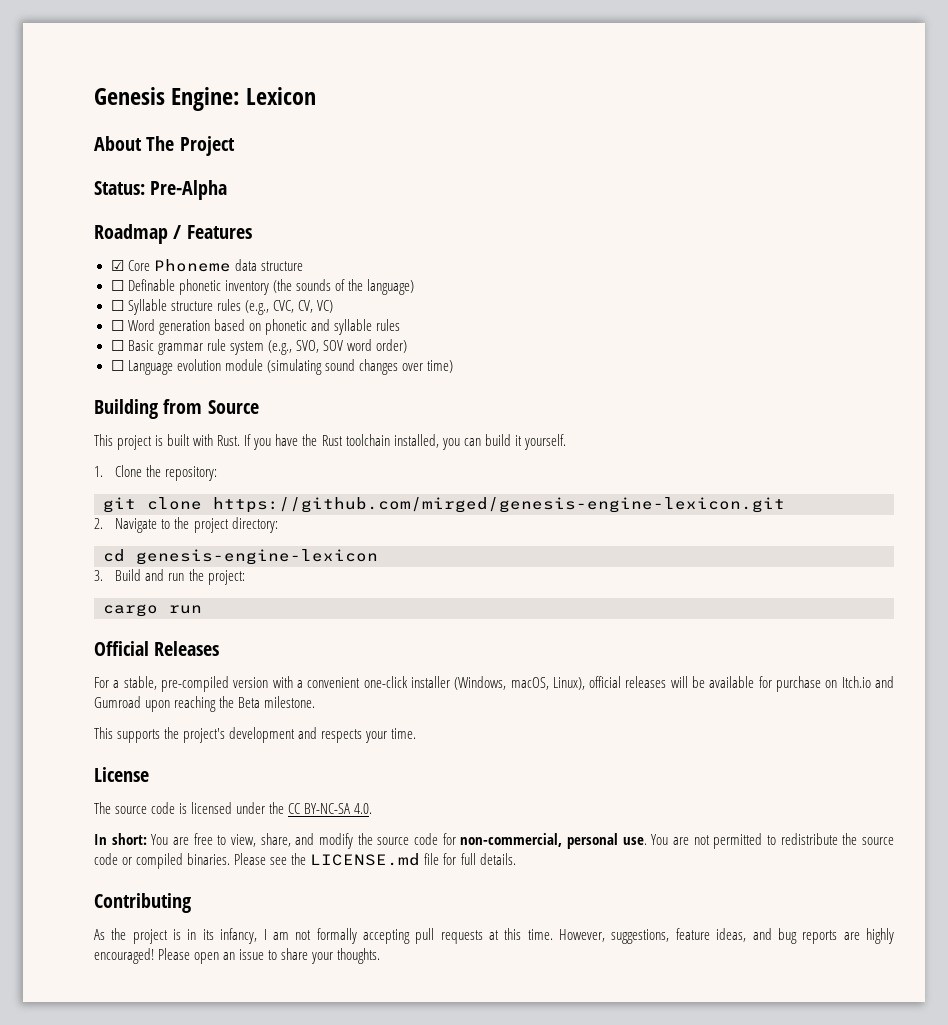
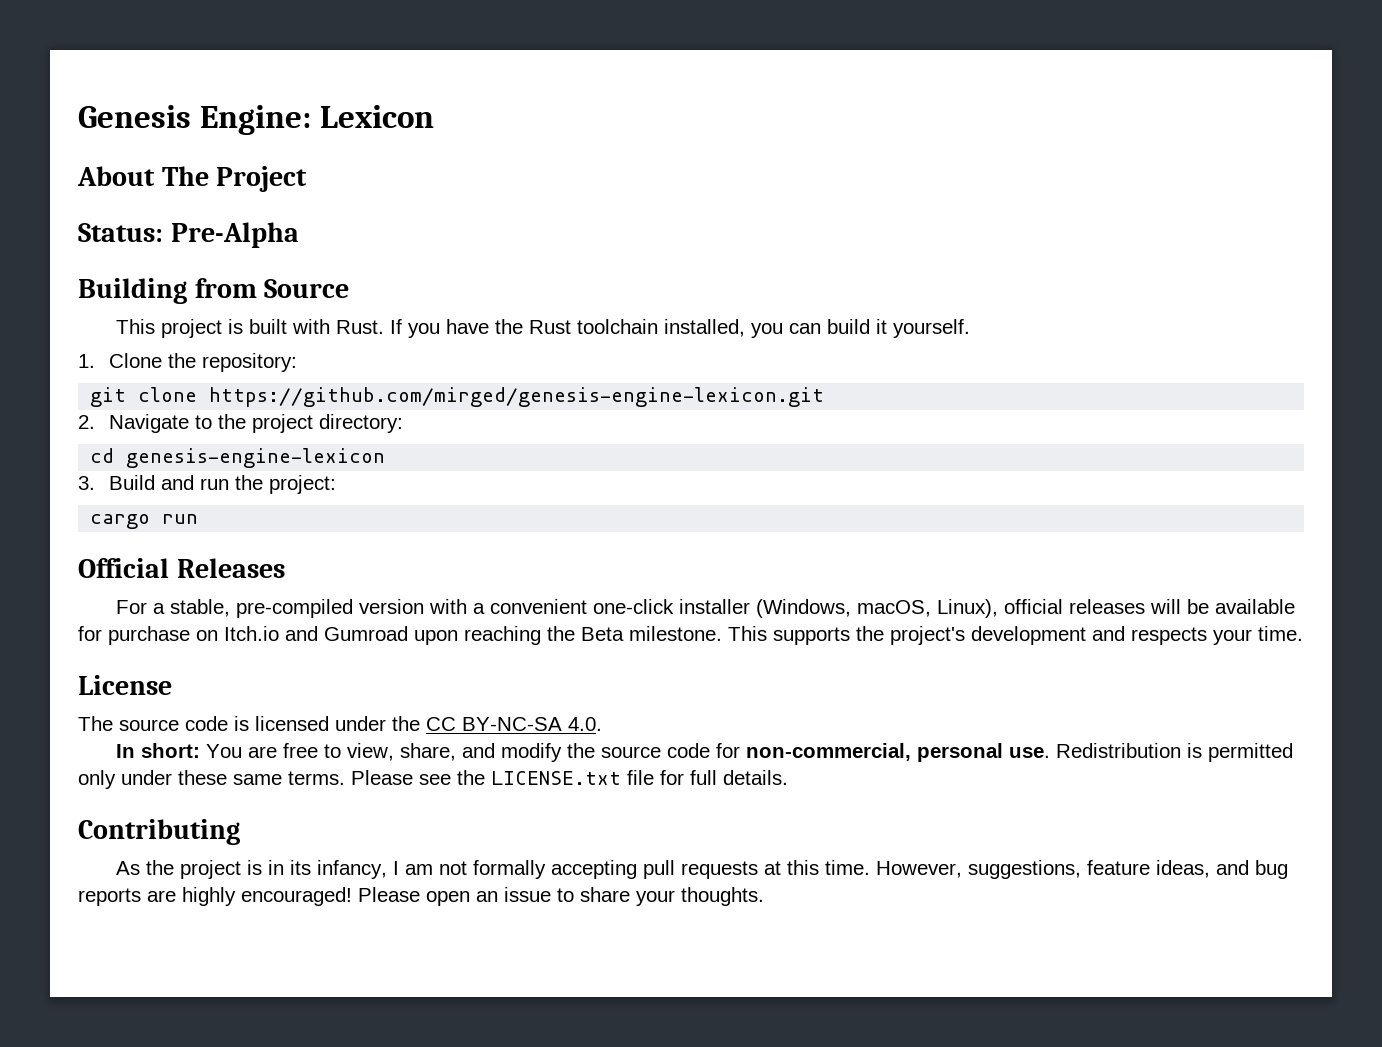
- Roadmap / Features
- ☑ Core Phoneme data structure
- ☐ Definable phonetic inventory (the sounds of the language)
- ☐ Syllable structure rules (e.g., CVC, CV, VC)
- ☐ Word generation based on phonetic and syllable rules
- ☐ Basic grammar rule system (e.g., SVO, SOV word order)
- ☐ Language evolution module (simulating sound changes over time)
- For a stable, pre-compiled version with a convenient one-click installer (Windows, macOS, Linux), official releases will be available for purchase on Itch.io and Gumroad upon reaching the Beta milestone.
- This supports the project's development and respects your time.
+ For a stable, pre-compiled version with a convenient one-click installer (Windows, macOS, Linux), official releases will be available for purchase on Itch.io and Gumroad upon reaching the Beta milestone. This supports the project's development and respects your time.
- You are not permitted to redistribute the source code or compiled binaries.
+ Redistribution is permitted only under these same terms.
- Please see the LICENSE.md file for full details.
+ Please see the LICENSE.txt file for full details.

